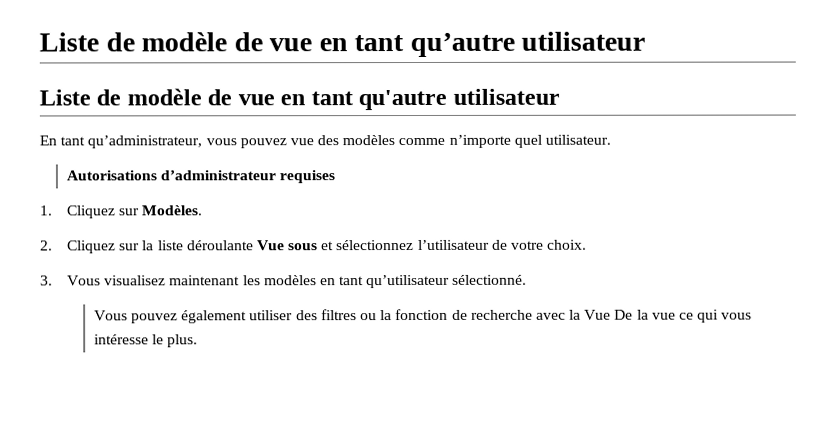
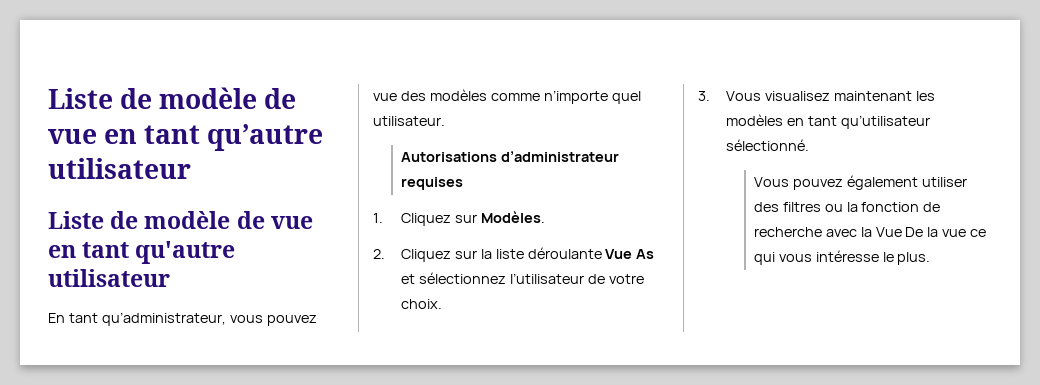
- 2. Cliquez sur la liste déroulante Vue sous et sélectionnez l’utilisateur de votre choix.
+ 2. Cliquez sur la liste déroulante Vue As et sélectionnez l’utilisateur de votre choix.

